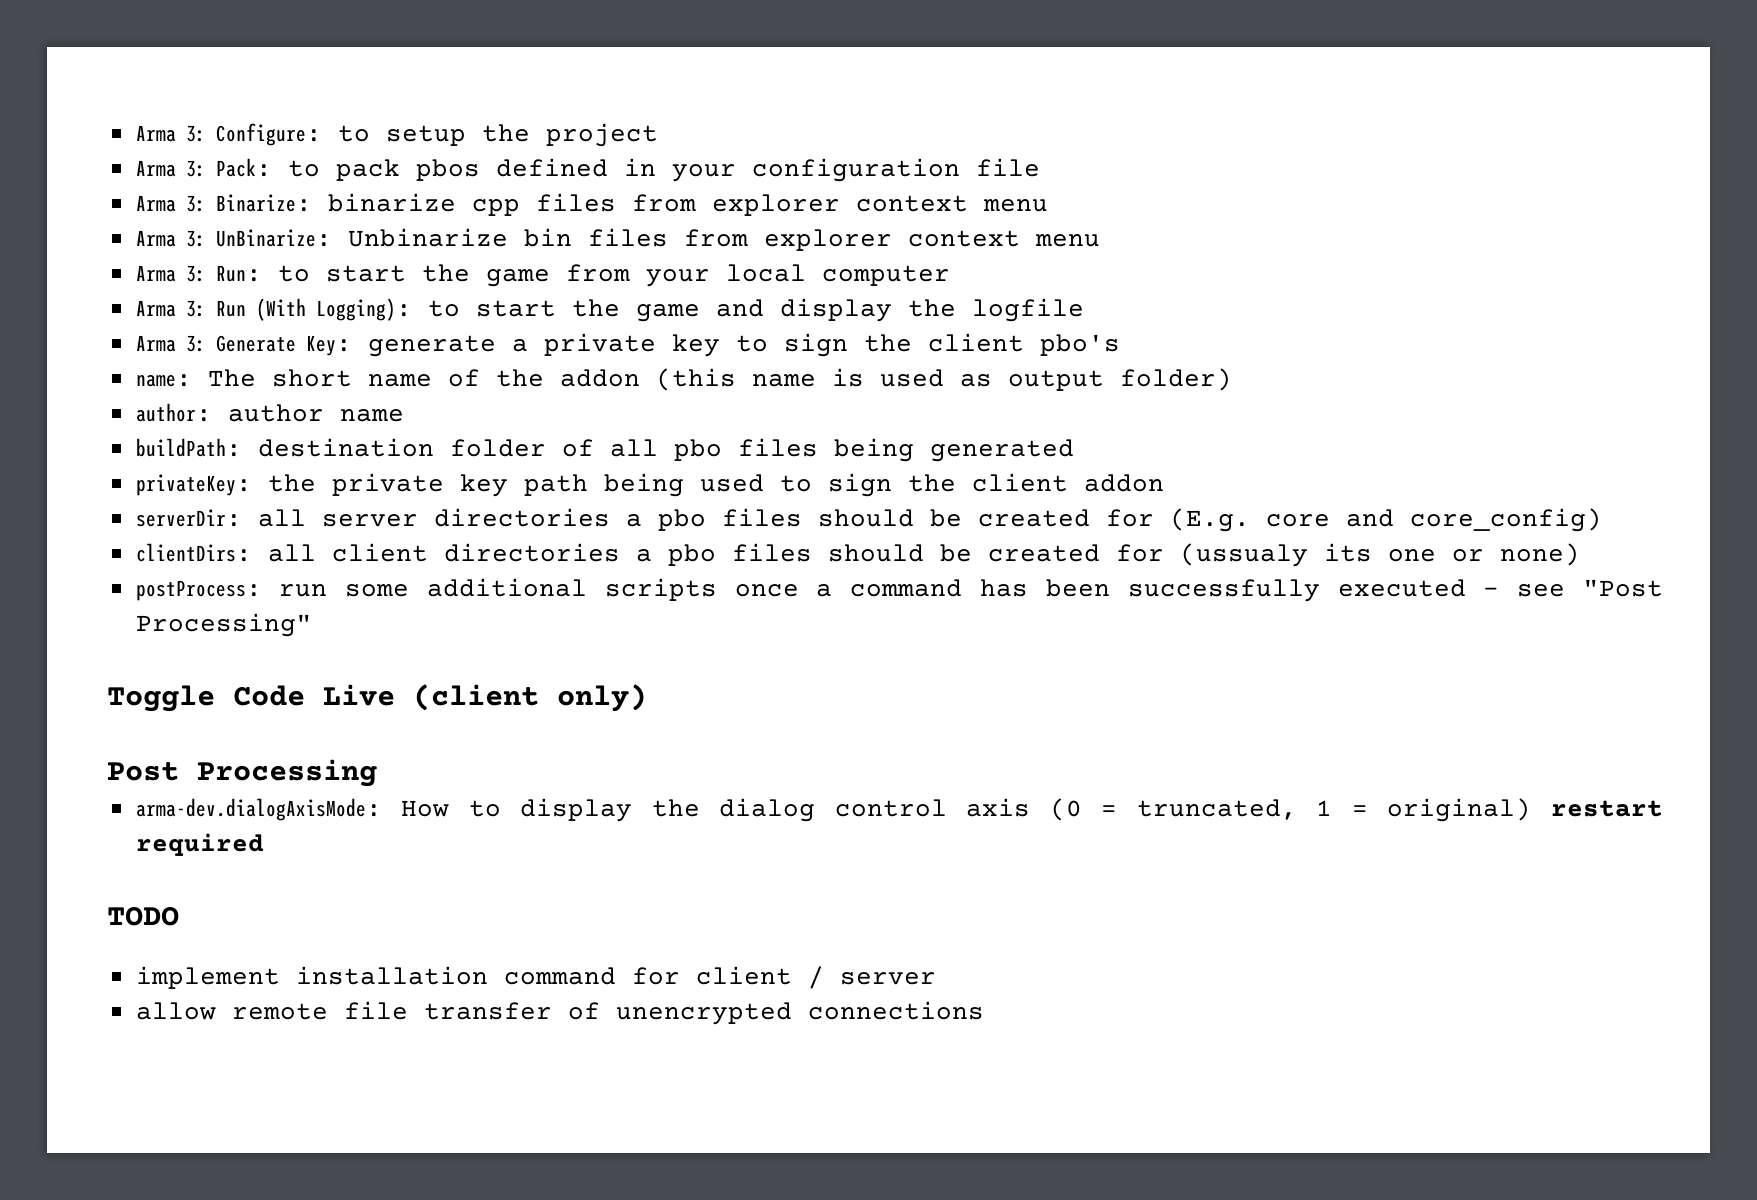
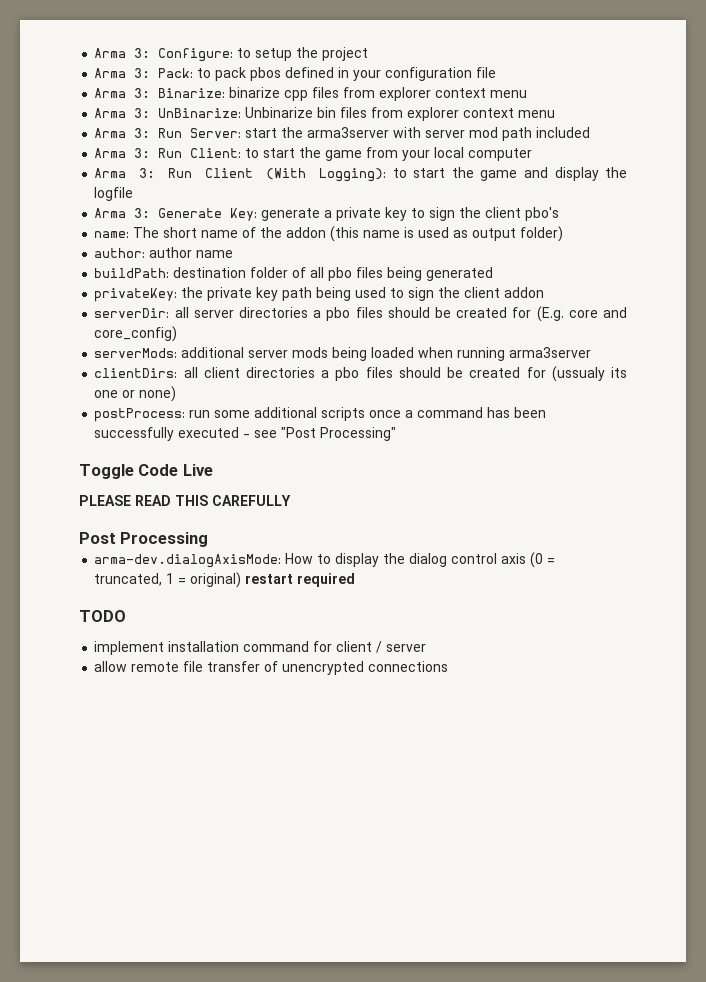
- Arma 3: Run: to start the game from your local computer
+ Arma 3: Run Server: start the arma3server with server mod path included
+ Arma 3: Run Client: to start the game from your local computer
- Arma 3: Run (With Logging): to start the game and display the logfile
+ Arma 3: Run Client (With Logging): to start the game and display the logfile
+ serverMods: additional server mods being loaded when running arma3server
- Toggle Code Live (client only)
+ Toggle Code Live
+ PLEASE READ THIS CAREFULLY

